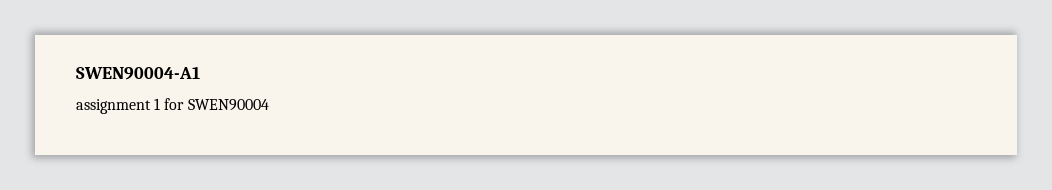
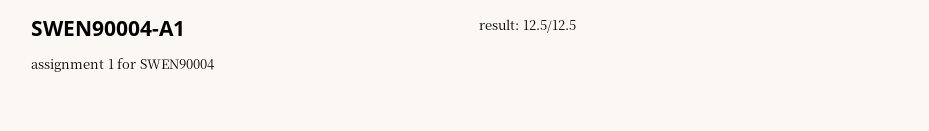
+ result: 12.5/12.5

